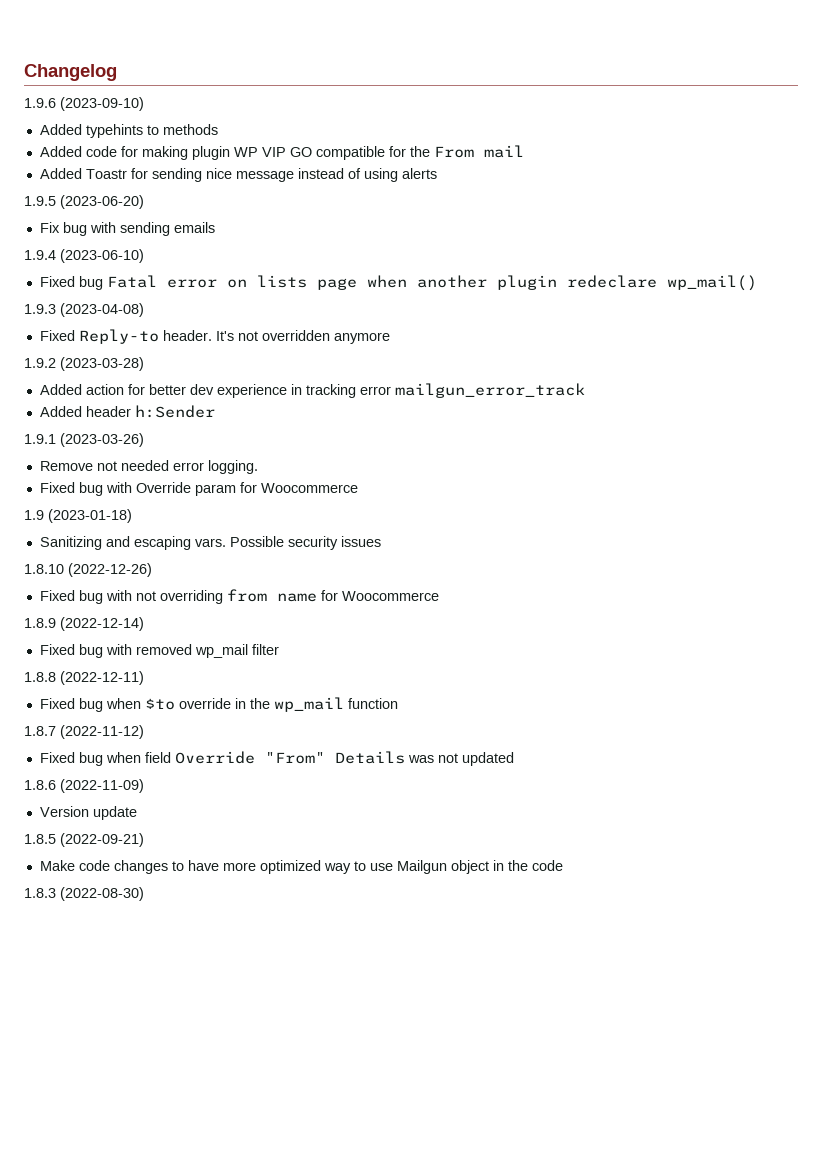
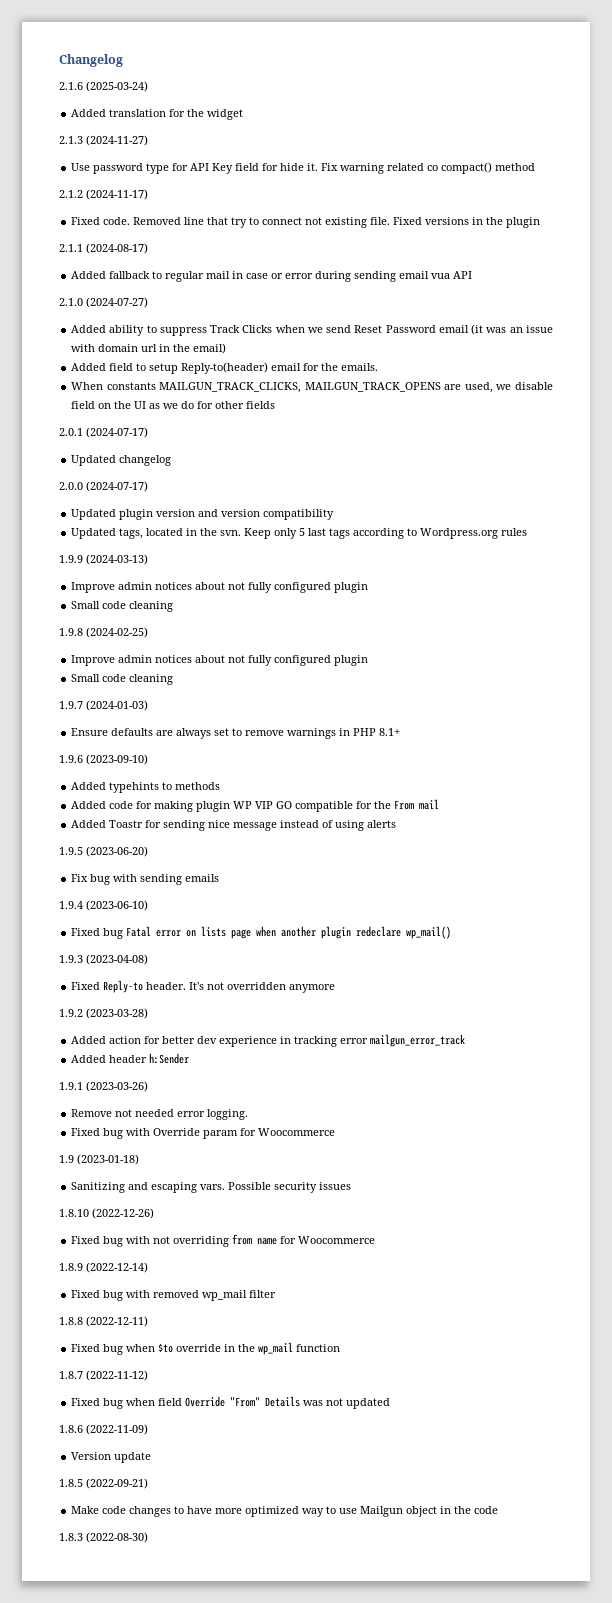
+ 2.1.6 (2025-03-24)
+ Added translation for the widget
+ 2.1.3 (2024-11-27)
+ Use password type for API Key field for hide it. Fix warning related co compact() method
+ 2.1.2 (2024-11-17)
+ Fixed code. Removed line that try to connect not existing file. Fixed versions in the plugin
+ 2.1.1 (2024-08-17)
+ Added fallback to regular mail in case or error during sending email vua API
+ 2.1.0 (2024-07-27)
+ Added ability to suppress Track Clicks when we send Reset Password email (it was an issue with domain url in the email)
+ Added field to setup Reply-to(header) email for the emails.
+ When constants MAILGUN_TRACK_CLICKS, MAILGUN_TRACK_OPENS are used, we disable field on the UI as we do for other fields
+ 2.0.1 (2024-07-17)
+ Updated changelog
+ 2.0.0 (2024-07-17)
+ Updated plugin version and version compatibility
+ Updated tags, located in the svn. Keep only 5 last tags according to Wordpress.org rules
+ 1.9.9 (2024-03-13)
+ Improve admin notices about not fully configured plugin
+ Small code cleaning
+ 1.9.8 (2024-02-25)
+ Improve admin notices about not fully configured plugin
+ Small code cleaning
+ 1.9.7 (2024-01-03)
+ Ensure defaults are always set to remove warnings in PHP 8.1+

